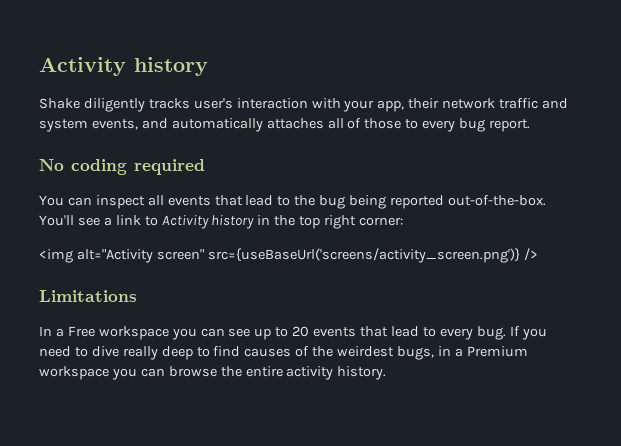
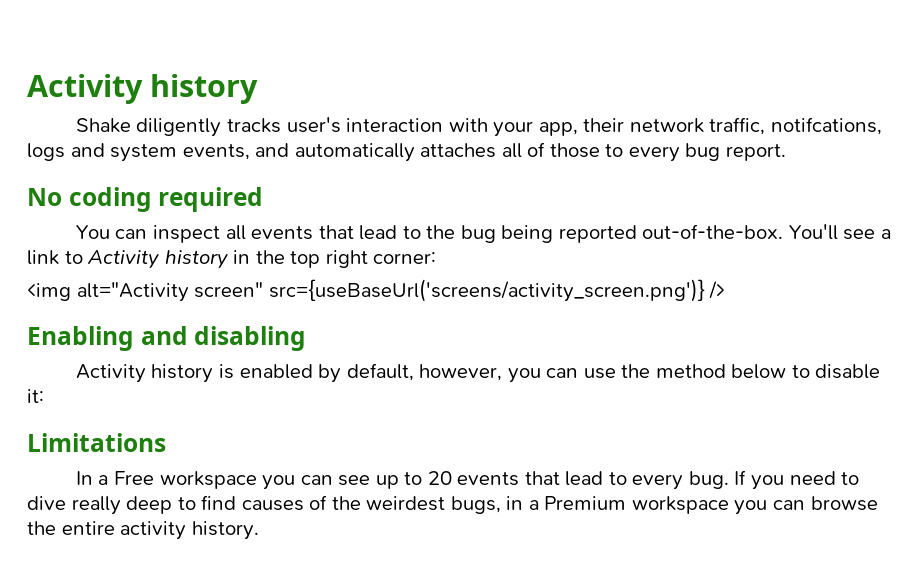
- Shake diligently tracks user's interaction with your app, their network traffic and system events, and automatically attaches all of those to every bug report.
+ Shake diligently tracks user's interaction with your app, their network traffic, notifcations, logs and system events, and automatically attaches all of those to every bug report.
+ Enabling and disabling
+ Activity history is enabled by default, however, you can use the method below to disable it:

